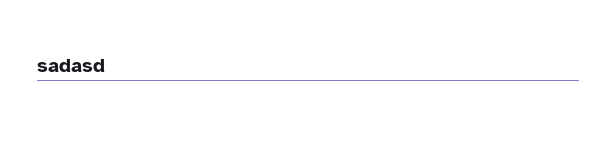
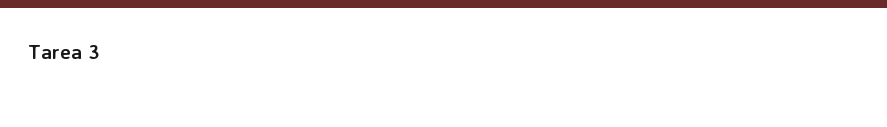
- sadasd
+ Tarea 3

